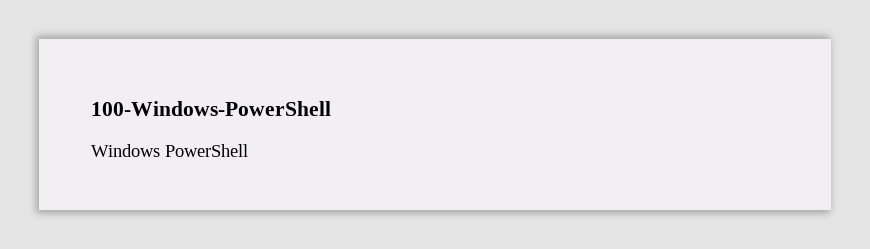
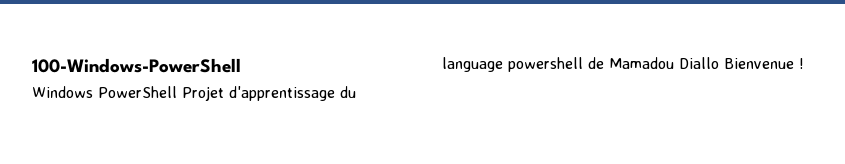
- Windows PowerShell
+ Windows PowerShell Projet d'apprentissage du language powershell de Mamadou Diallo Bienvenue !

